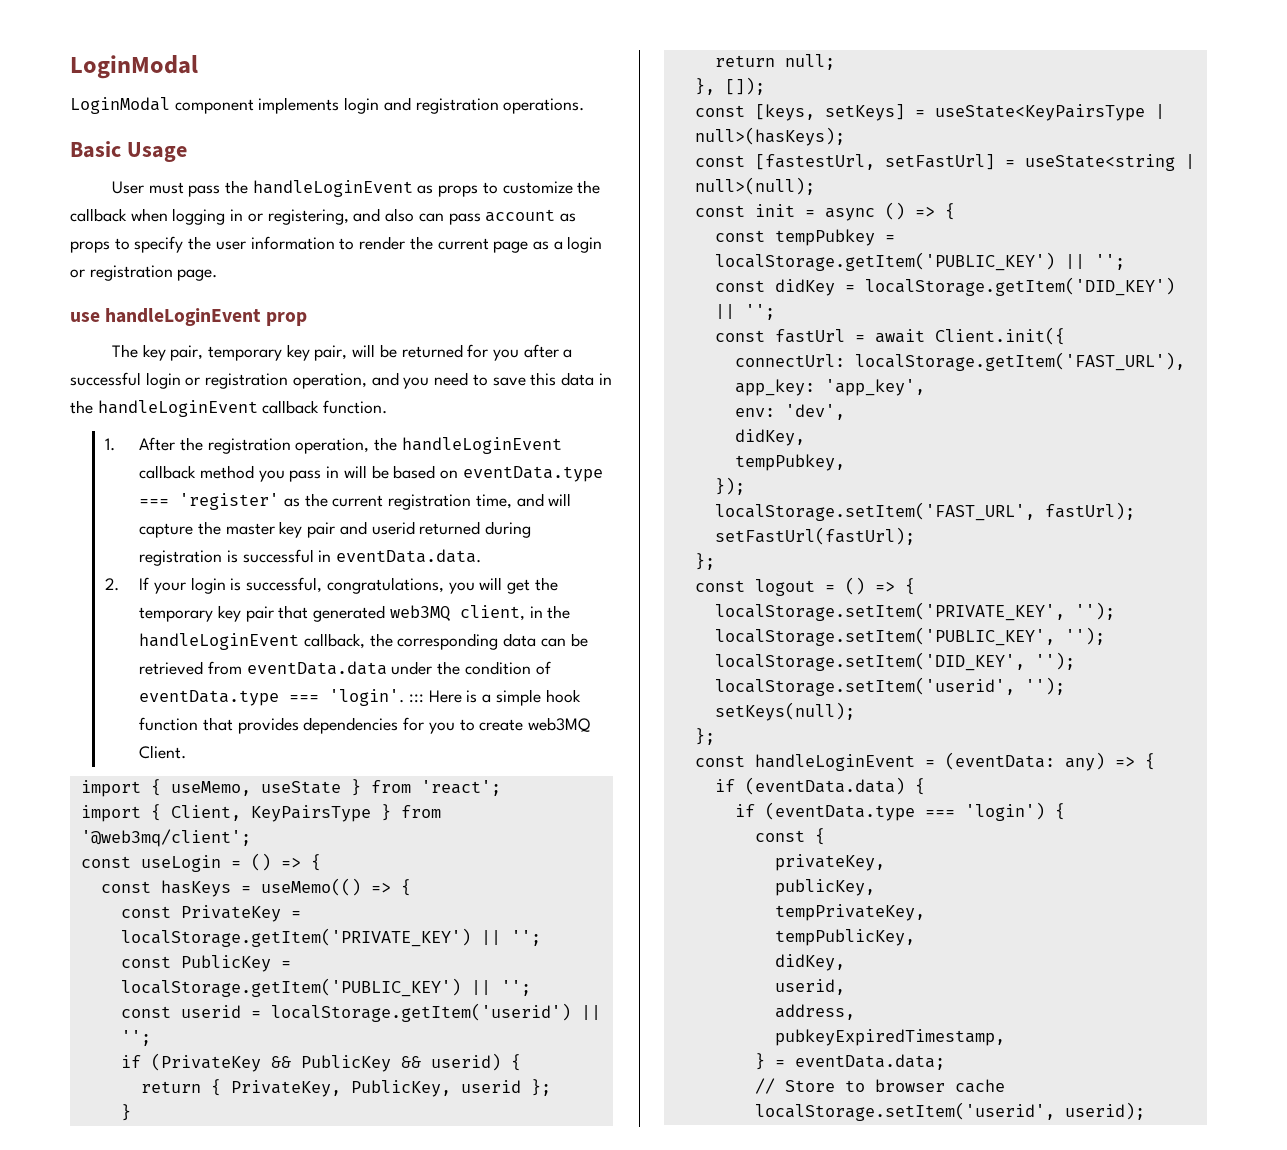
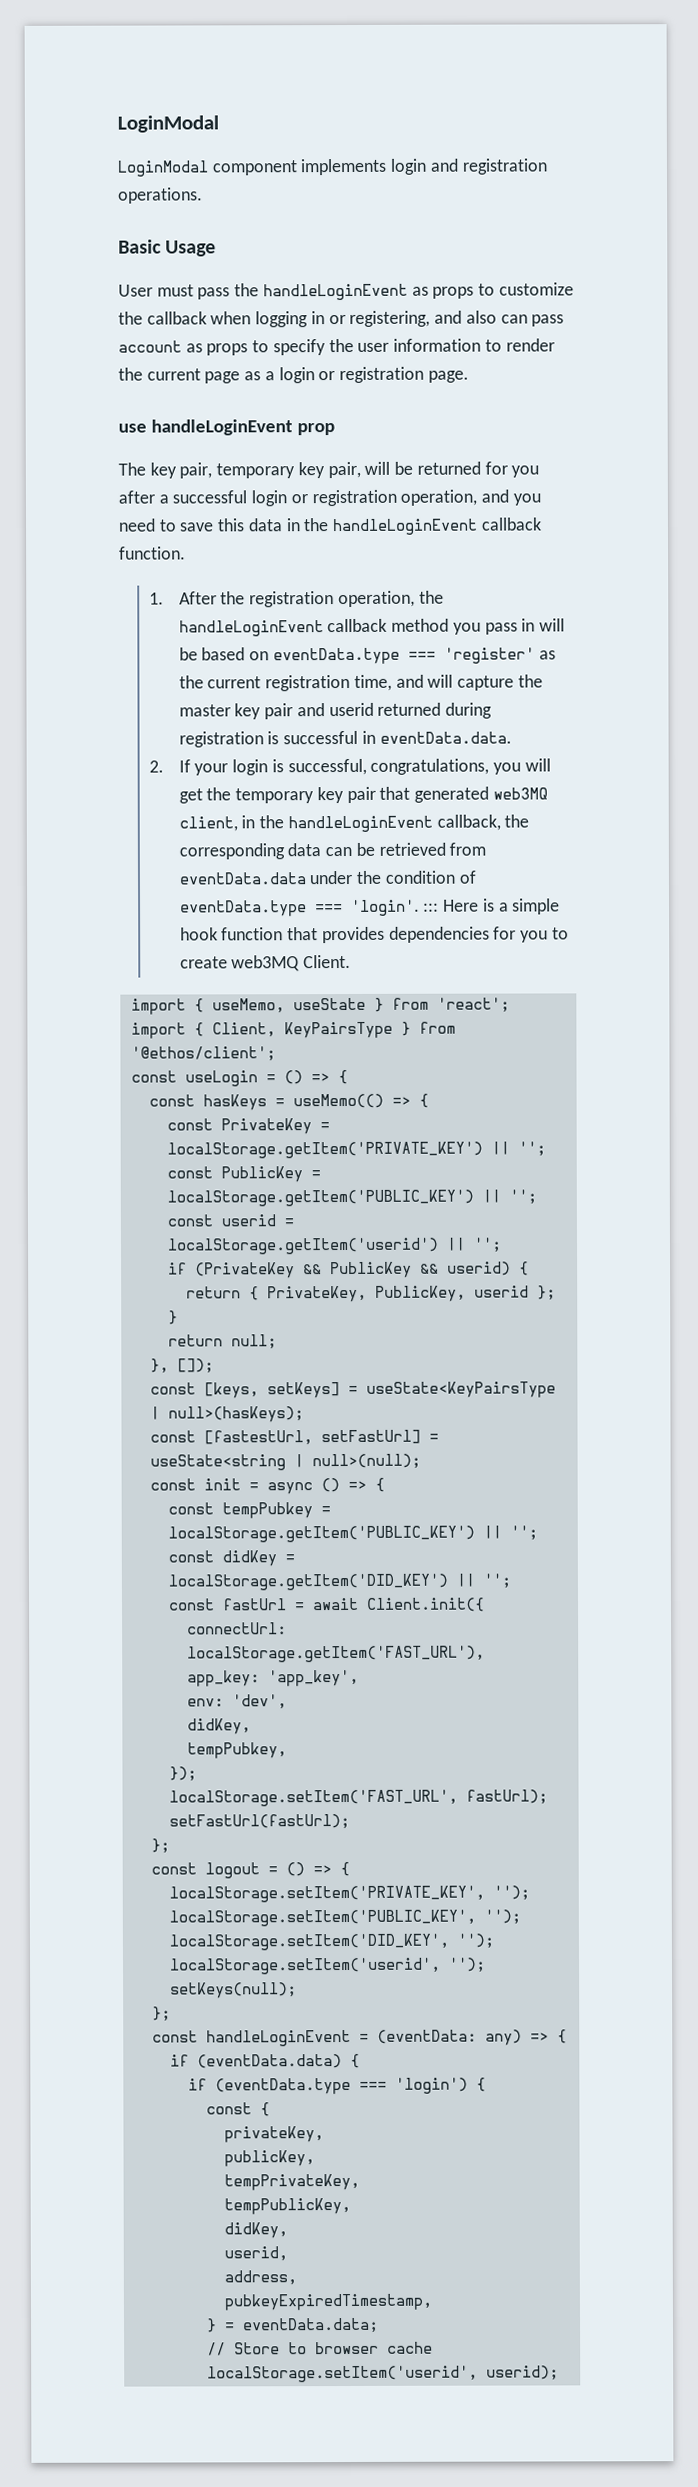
- import { Client, KeyPairsType } from '@web3mq/client';
+ import { Client, KeyPairsType } from '@ethos/client';

